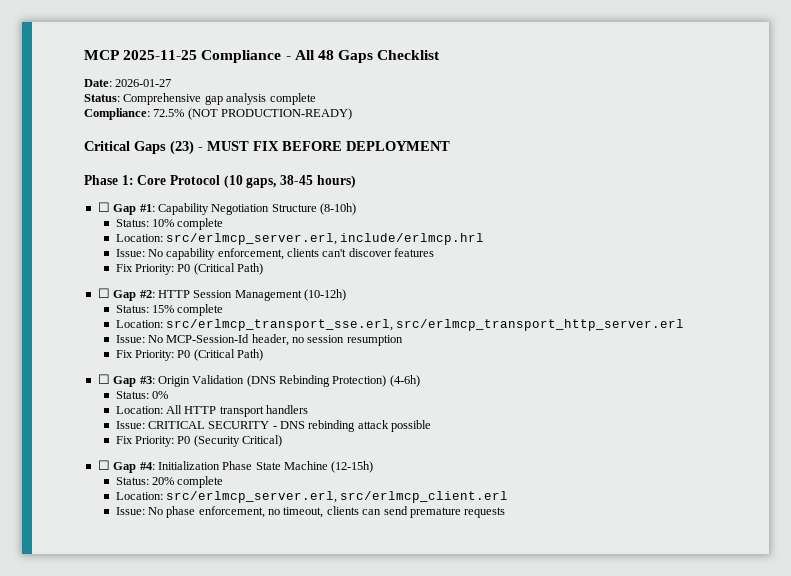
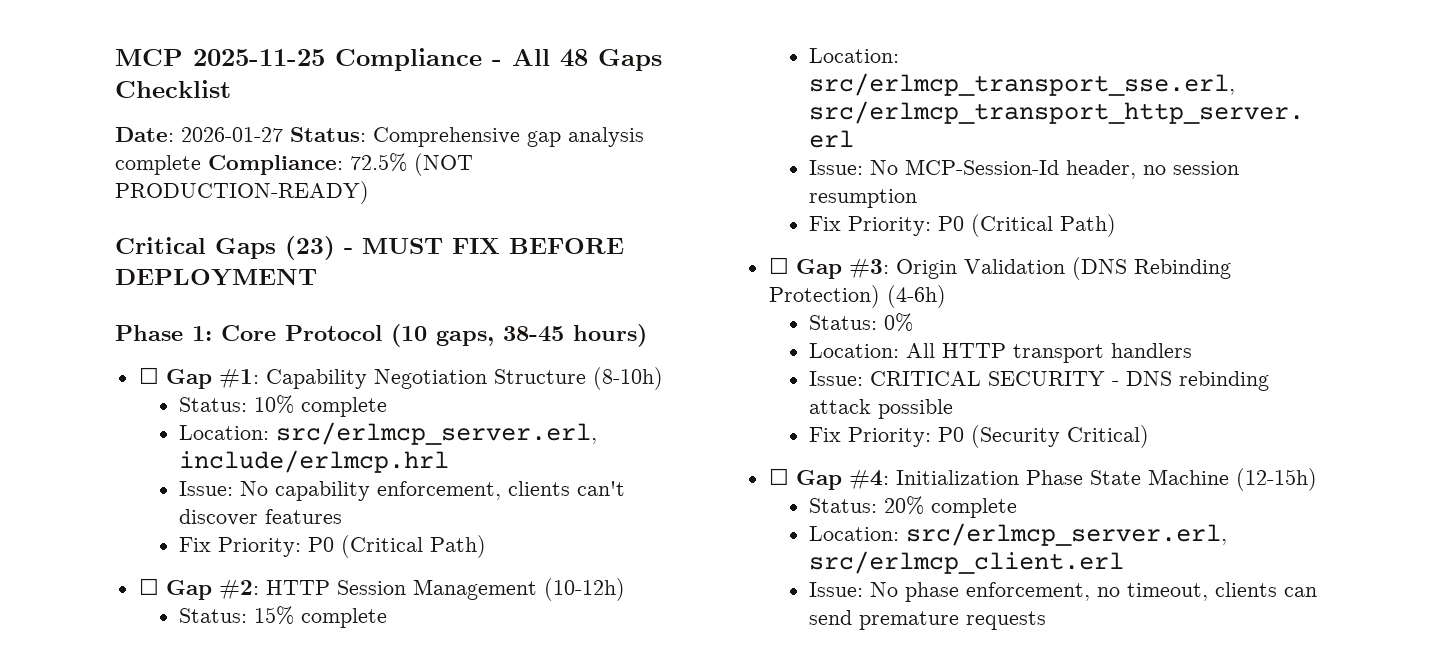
- Date: 2026-01-27
- Status: Comprehensive gap analysis complete
- Compliance: 72.5% (NOT PRODUCTION-READY)
+ Date: 2026-01-27 Status: Comprehensive gap analysis complete Compliance: 72.5% (NOT PRODUCTION-READY)

